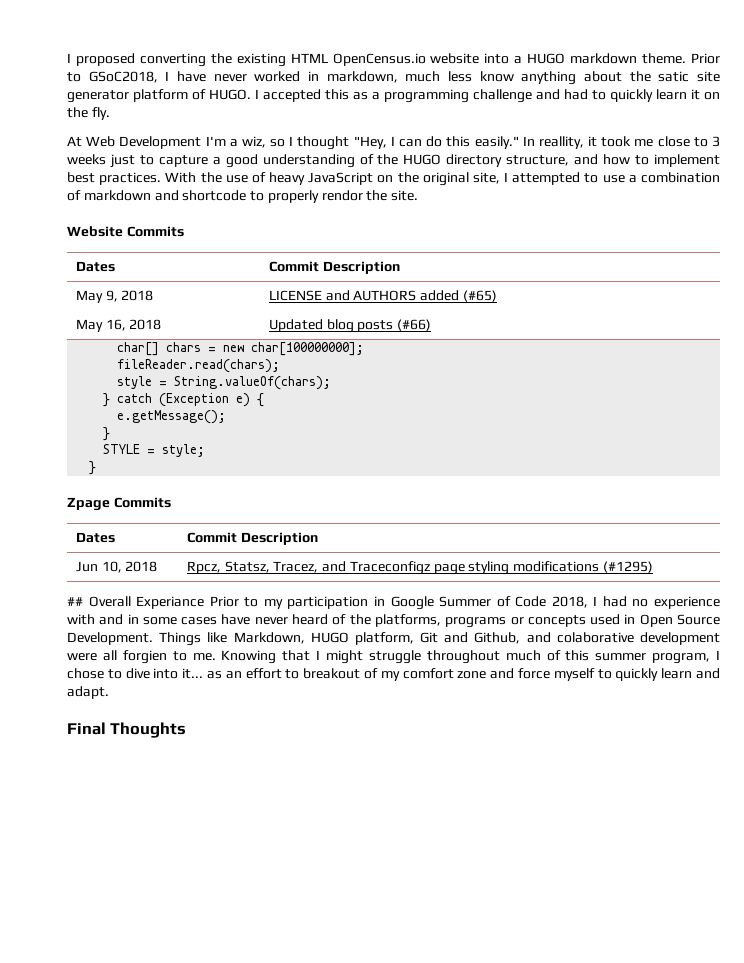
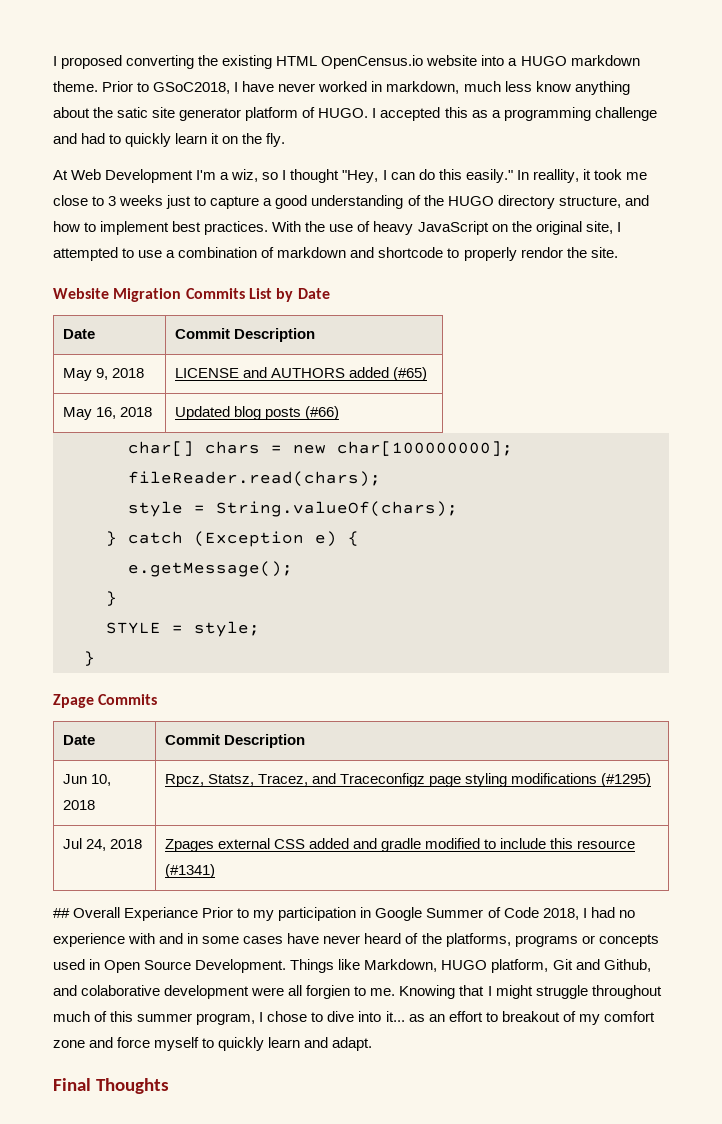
- Website Commits
- Dates | Commit Description
+ Website Migration Commits List by Date
+ Date | Commit Description
  Zpage Commits
- Dates | Commit Description
+ Date | Commit Description
+ Jul 24, 2018 | Zpages external CSS added and gradle modified to include this resource (#1341)

